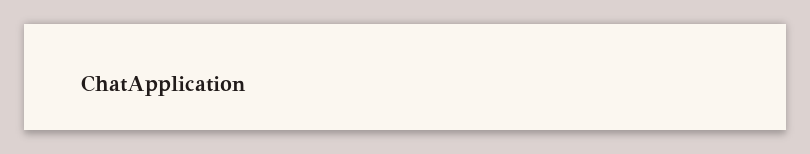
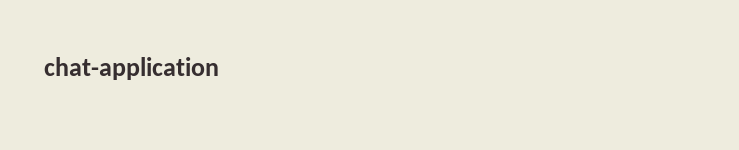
- ChatApplication
+ chat-application

